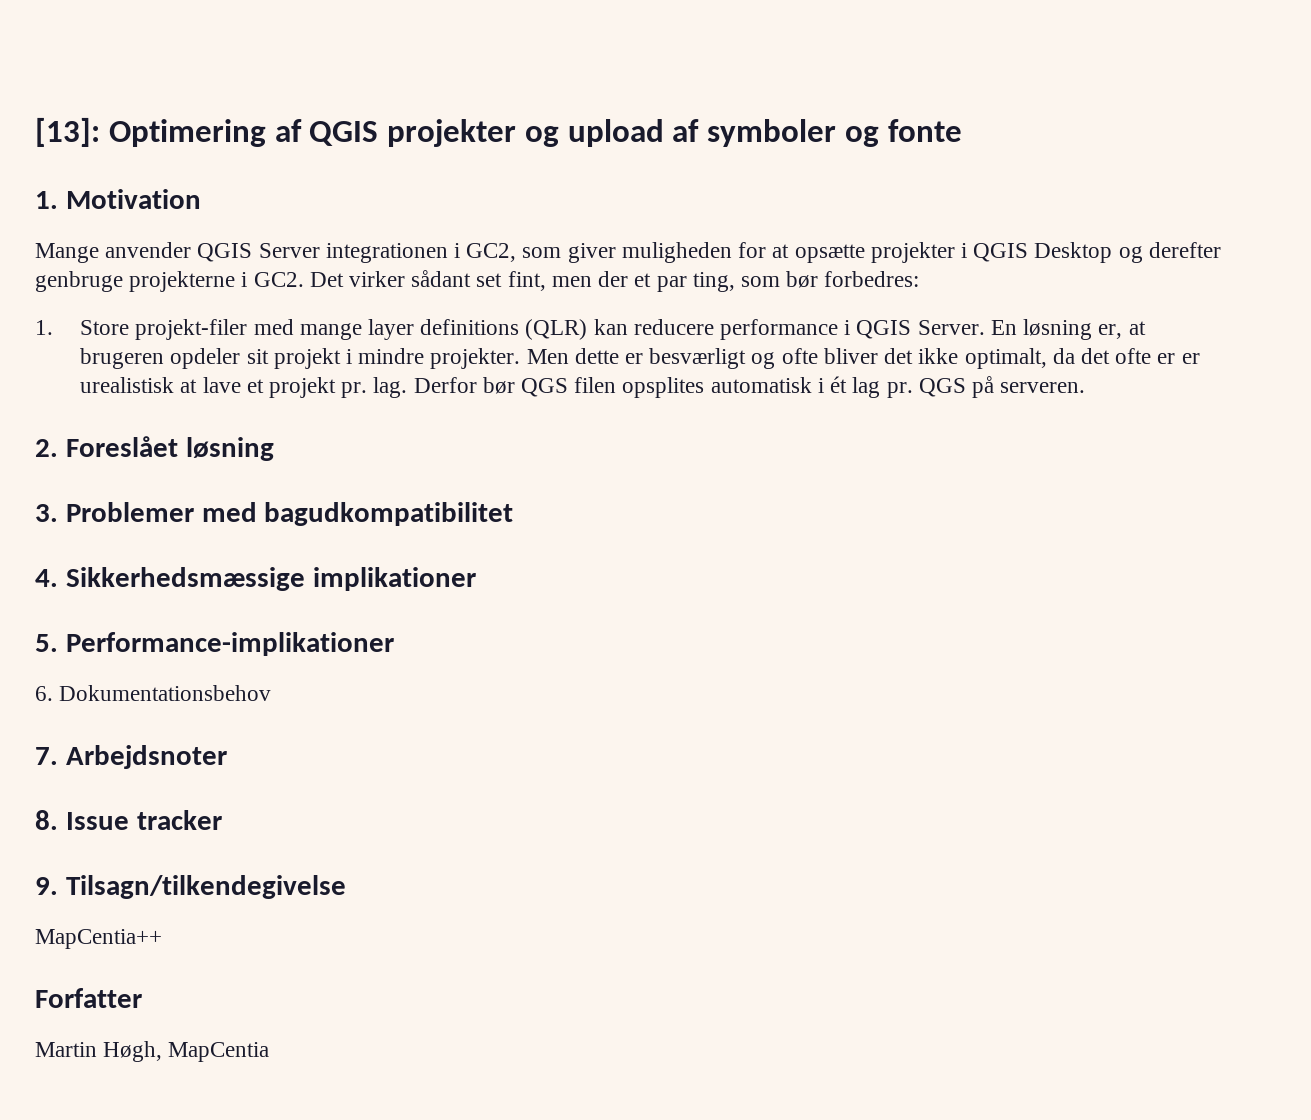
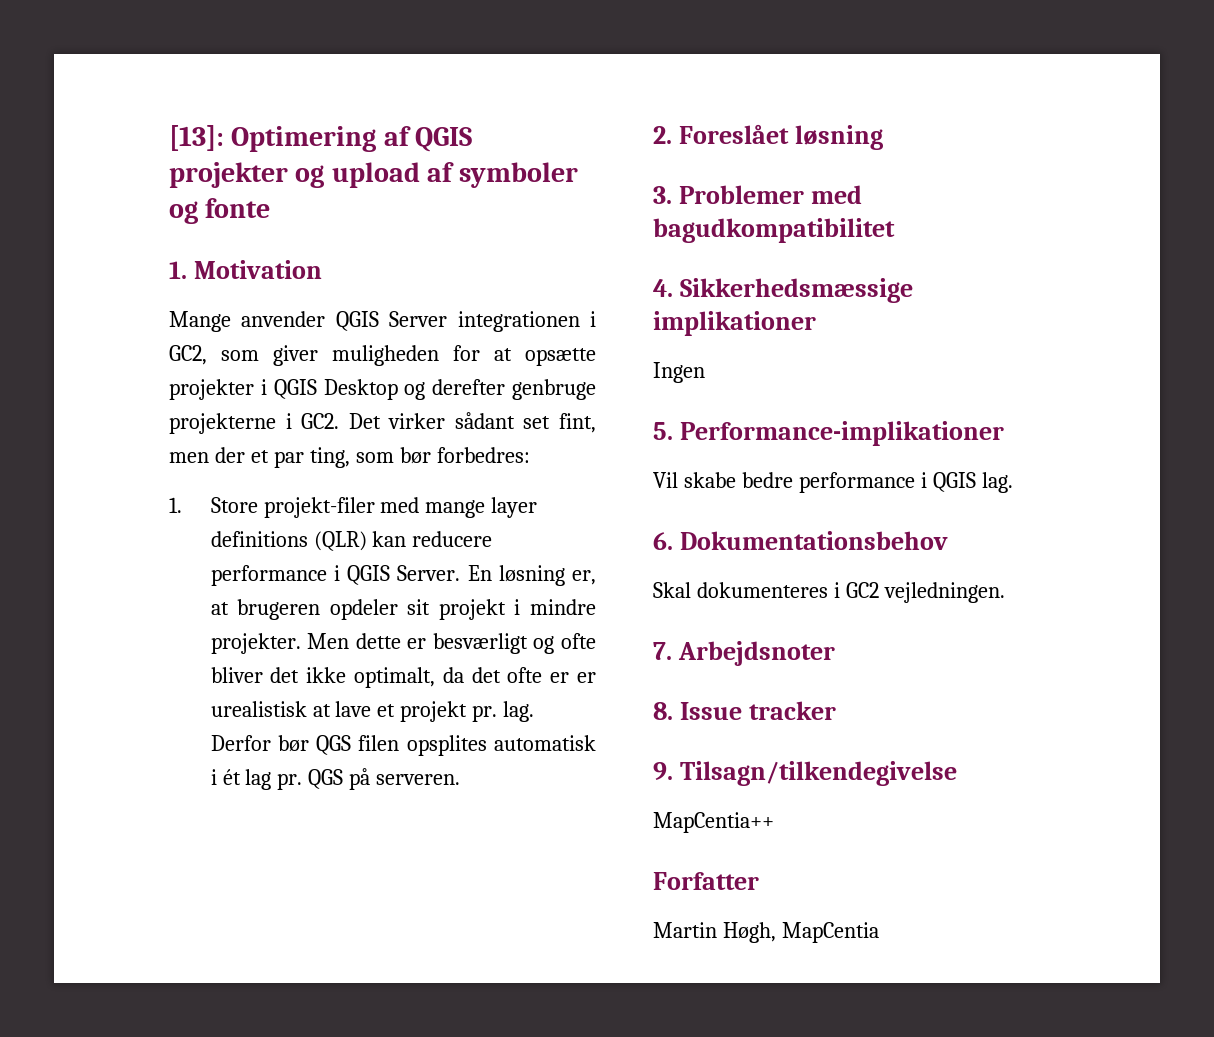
+ Ingen
+ Vil skabe bedre performance i QGIS lag.
  6. Dokumentationsbehov
+ Skal dokumenteres i GC2 vejledningen.

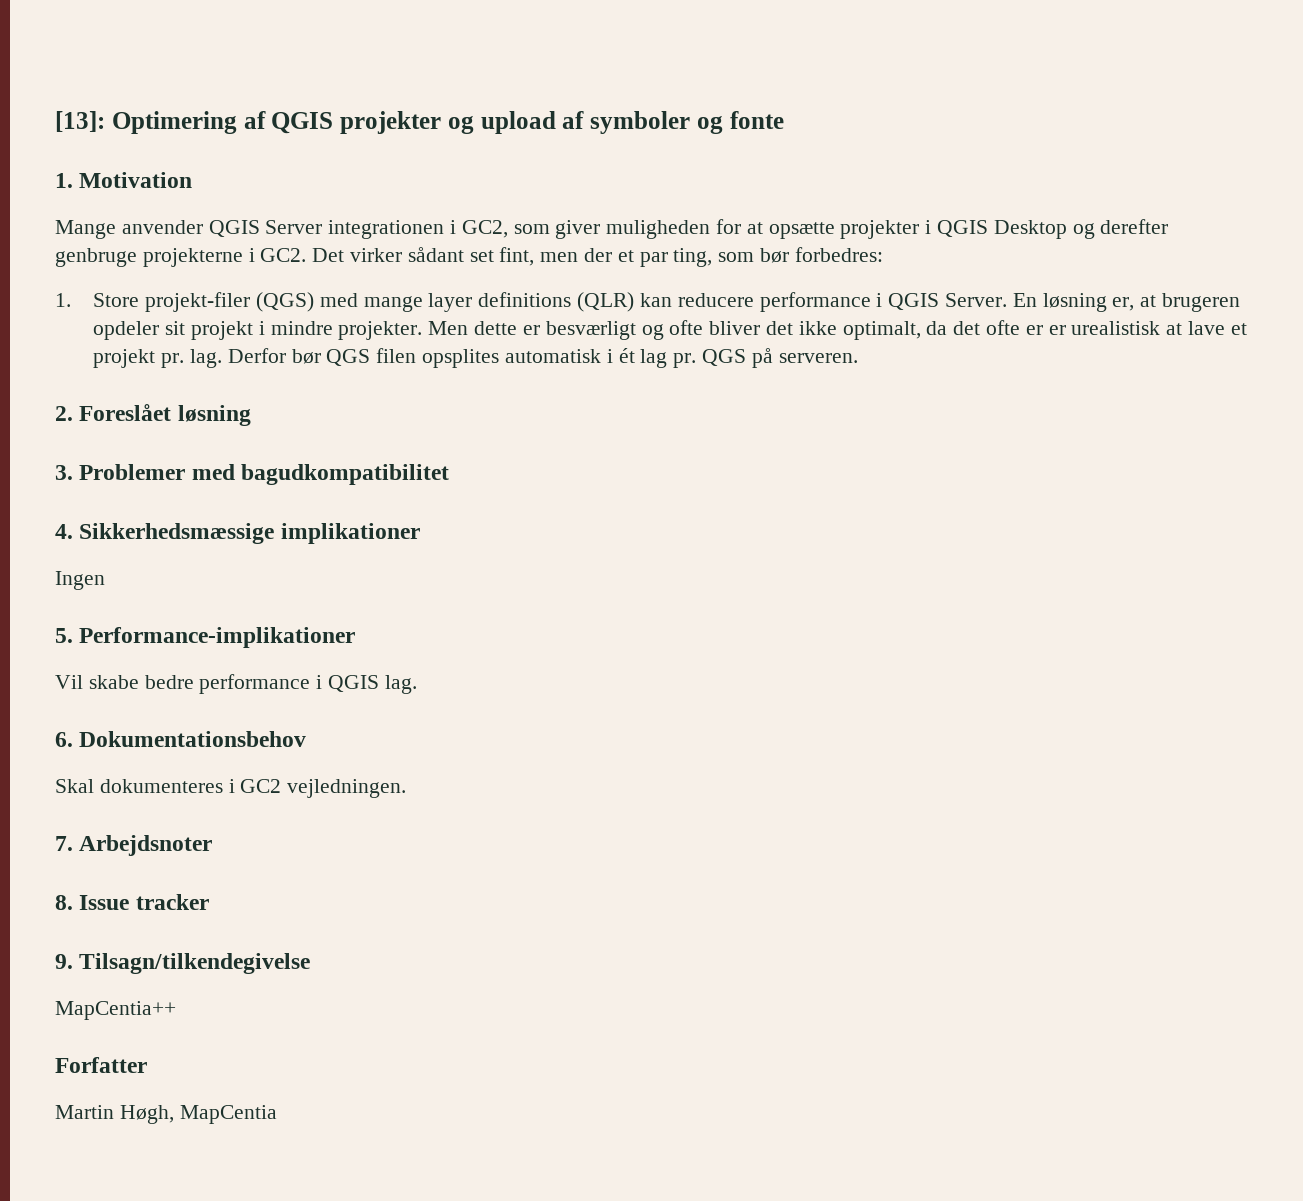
- 1. Store projekt-filer med mange layer definitions (QLR) kan reducere performance i QGIS Server.
+ 1. Store projekt-filer (QGS) med mange layer definitions (QLR) kan reducere performance i QGIS Server.

